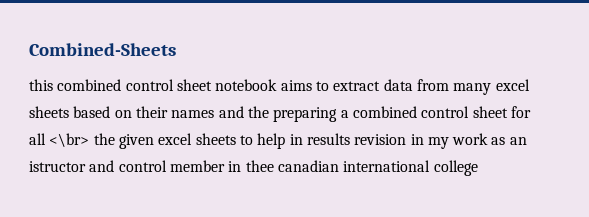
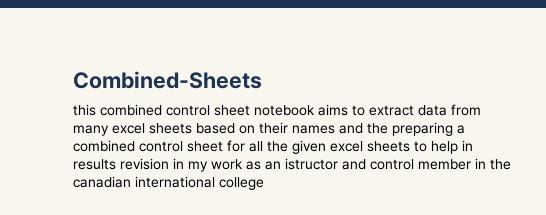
- this combined control sheet notebook aims to extract data from many excel sheets based on their names and the preparing a combined control sheet for all <\br> the given excel sheets to help in results revision in my work as an istructor and control member in thee canadian international college
+ this combined control sheet notebook aims to extract data from many excel sheets based on their names and the preparing a combined control sheet for all the given excel sheets to help in results revision in my work as an istructor and control member in the canadian international college

